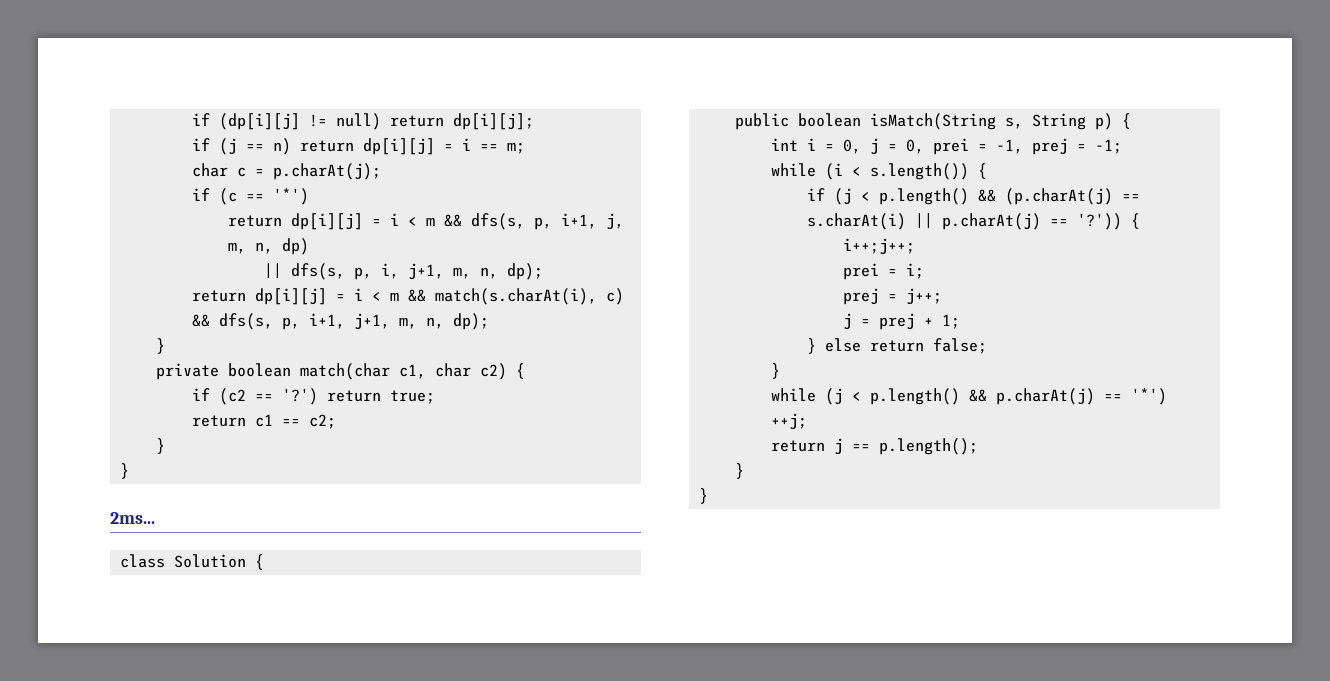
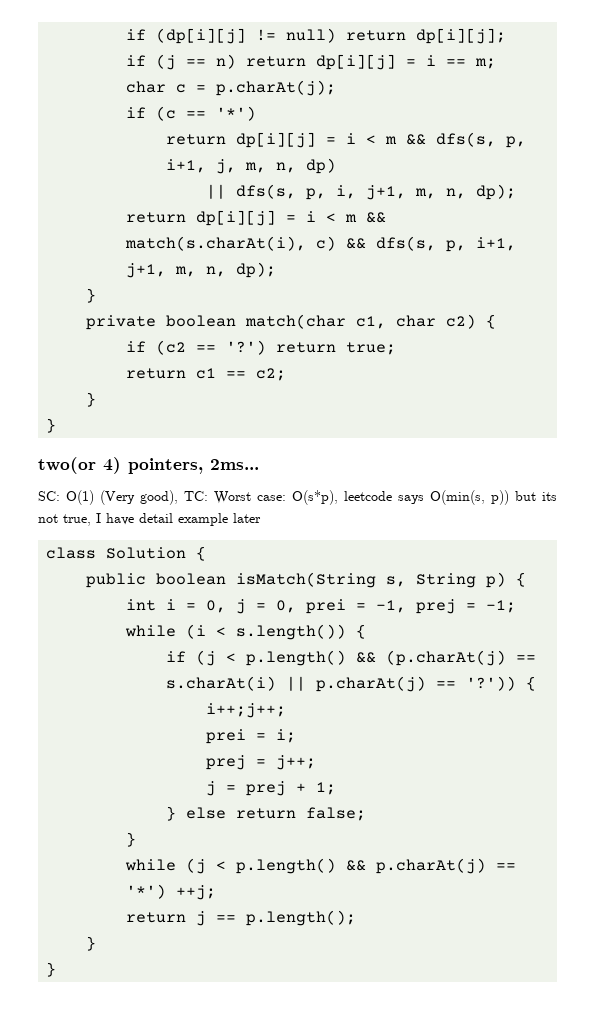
- 2ms...
+ two(or 4) pointers, 2ms...
+ SC: O(1) (Very good), TC: Worst case: O(s*p), leetcode says O(min(s, p)) but its not true, I have detail example later

